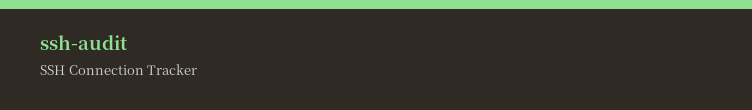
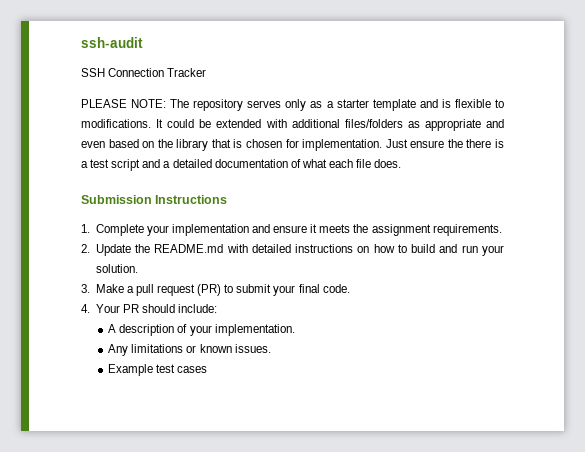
+ PLEASE NOTE: The repository serves only as a starter template and is flexible to modifications. It could be extended with additional files/folders as appropriate and even based on the library that is chosen for implementation. Just ensure the there is a test script and a detailed documentation of what each file does.
+ Submission Instructions
+ 1. Complete your implementation and ensure it meets the assignment requirements.
+ 2. Update the README.md with detailed instructions on how to build and run your solution.
+ 3. Make a pull request (PR) to submit your final code.
+ 4. Your PR should include:
+ A description of your implementation.
+ Any limitations or known issues.
+ Example test cases

